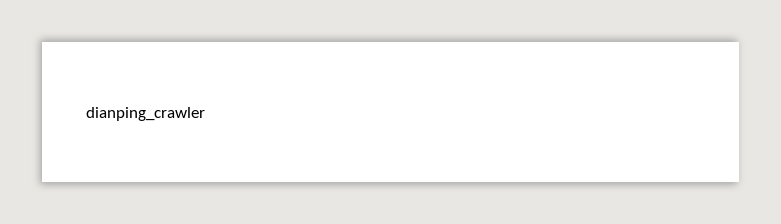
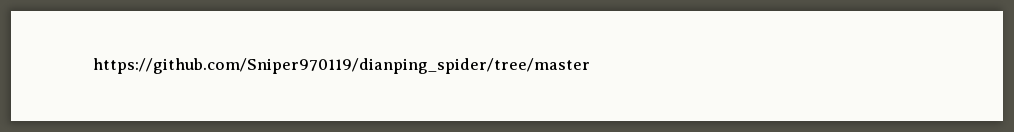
- dianping_crawler
+ https://github.com/Sniper970119/dianping_spider/tree/master

